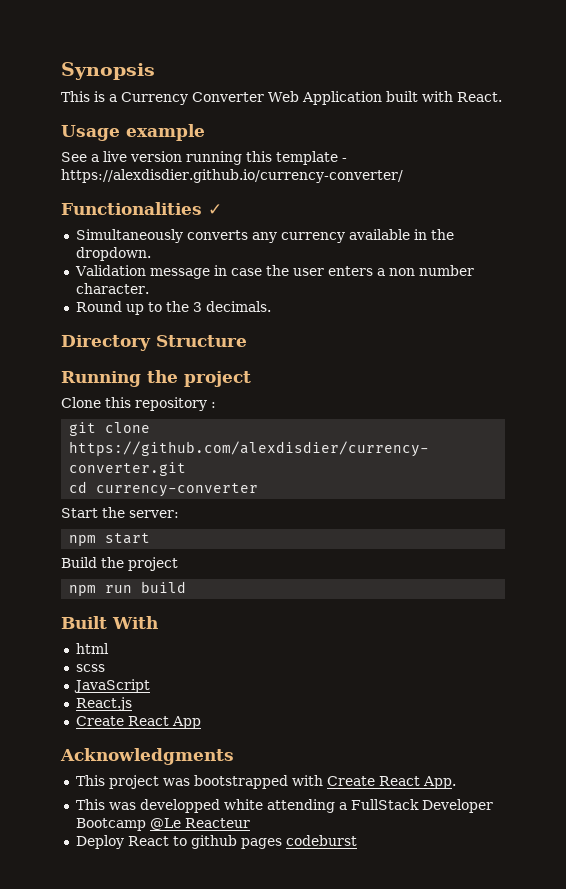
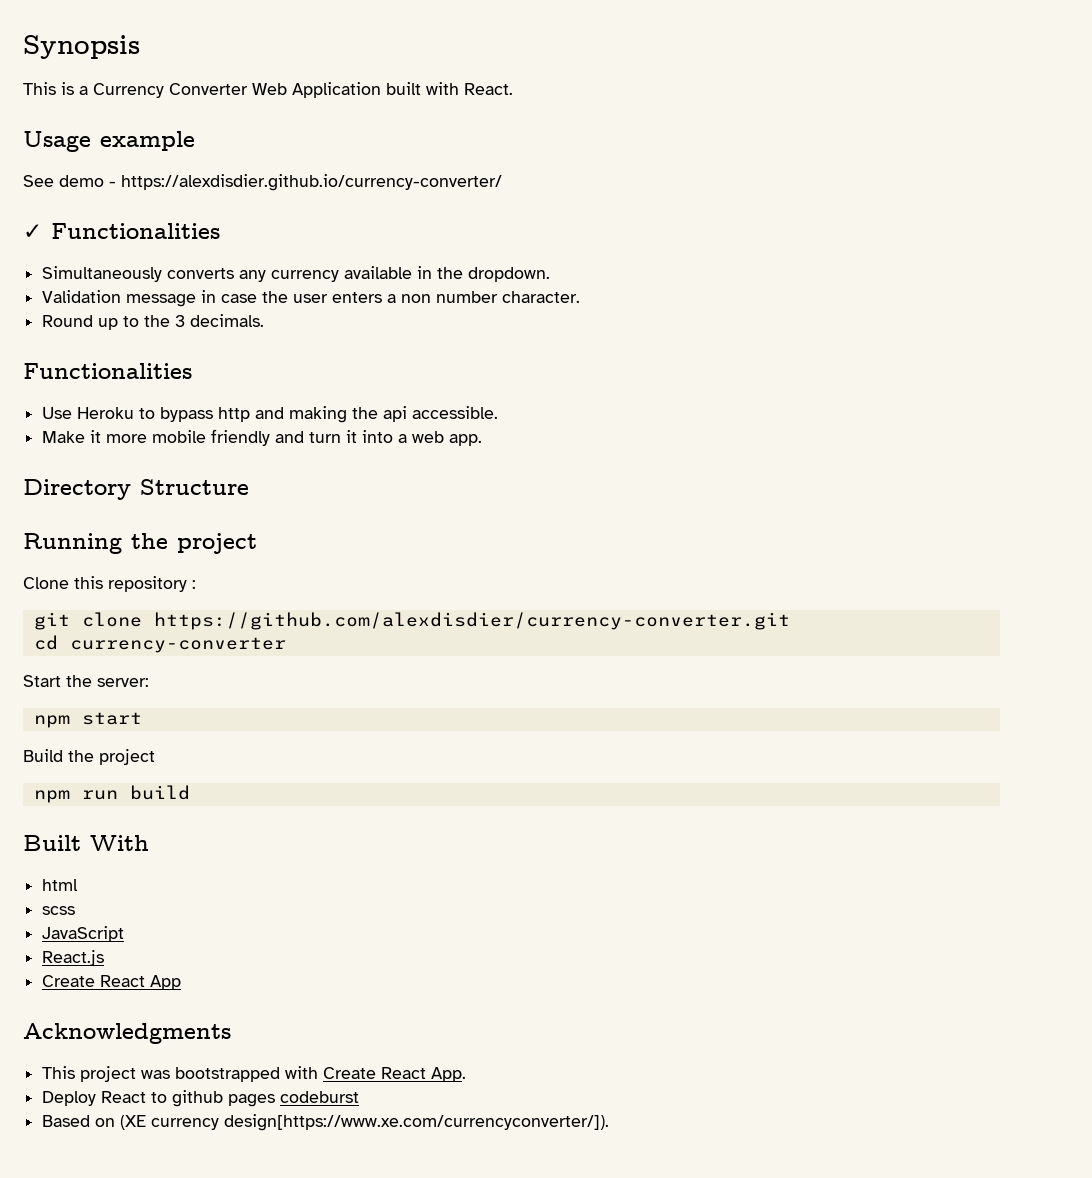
- See a live version running this template - https://alexdisdier.github.io/currency-converter/
+ See demo - https://alexdisdier.github.io/currency-converter/
- Functionalities ✓
+ ✓ Functionalities
  Round up to the 3 decimals.
+ Functionalities
+ Use Heroku to bypass http and making the api accessible.
+ Make it more mobile friendly and turn it into a web app.
- This was developped white attending a FullStack Developer Bootcamp @Le Reacteur
+ Based on (XE currency design[https://www.xe.com/currencyconverter/]).

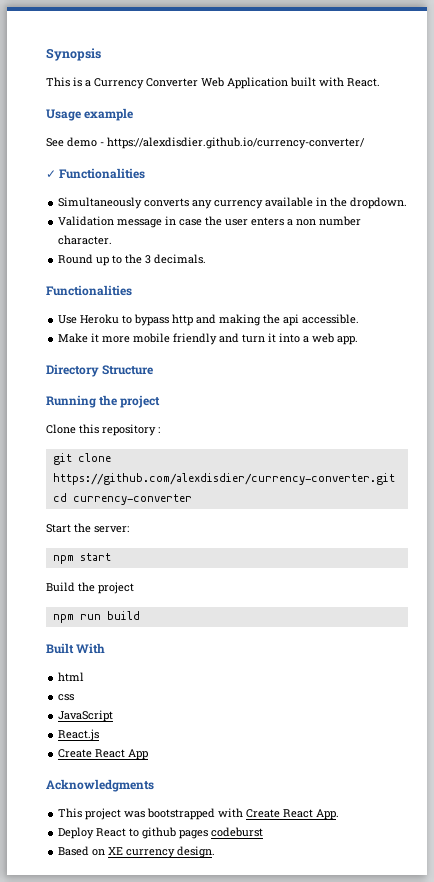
- scss
+ css
- Based on (XE currency design[https://www.xe.com/currencyconverter/]).
+ Based on XE currency design.

